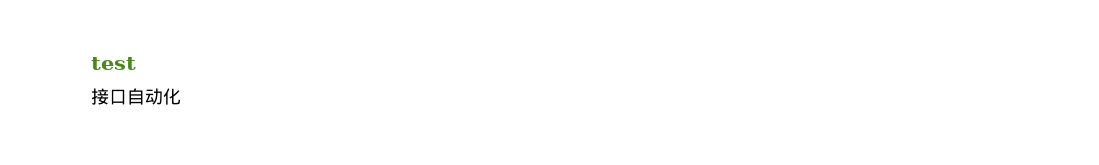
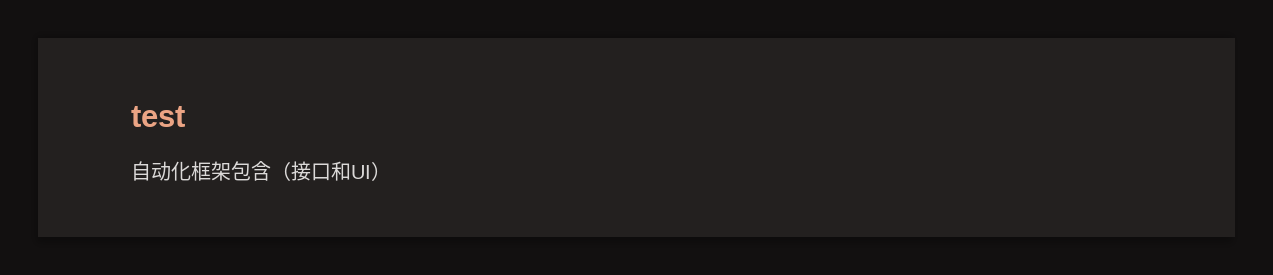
- 接口自动化
+ 自动化框架包含（接口和UI）

